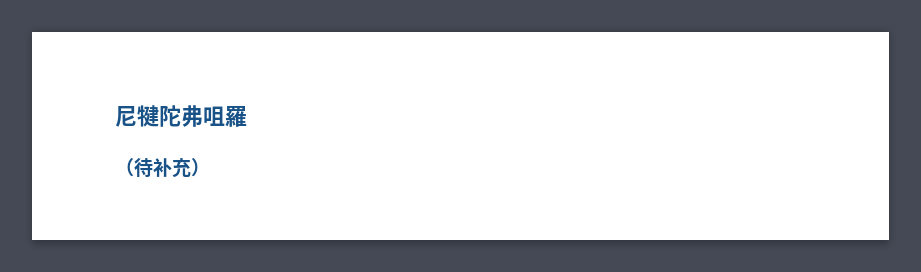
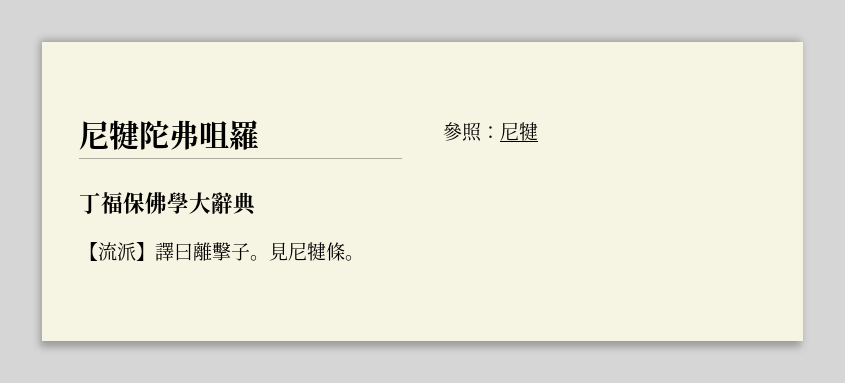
- （待补充）
+ 丁福保佛學大辭典
+ 【流派】譯曰離擊子。見尼犍條。
+ 參照：尼犍

